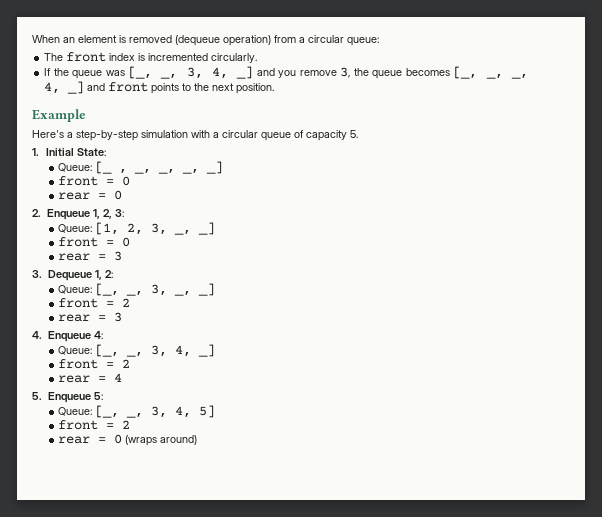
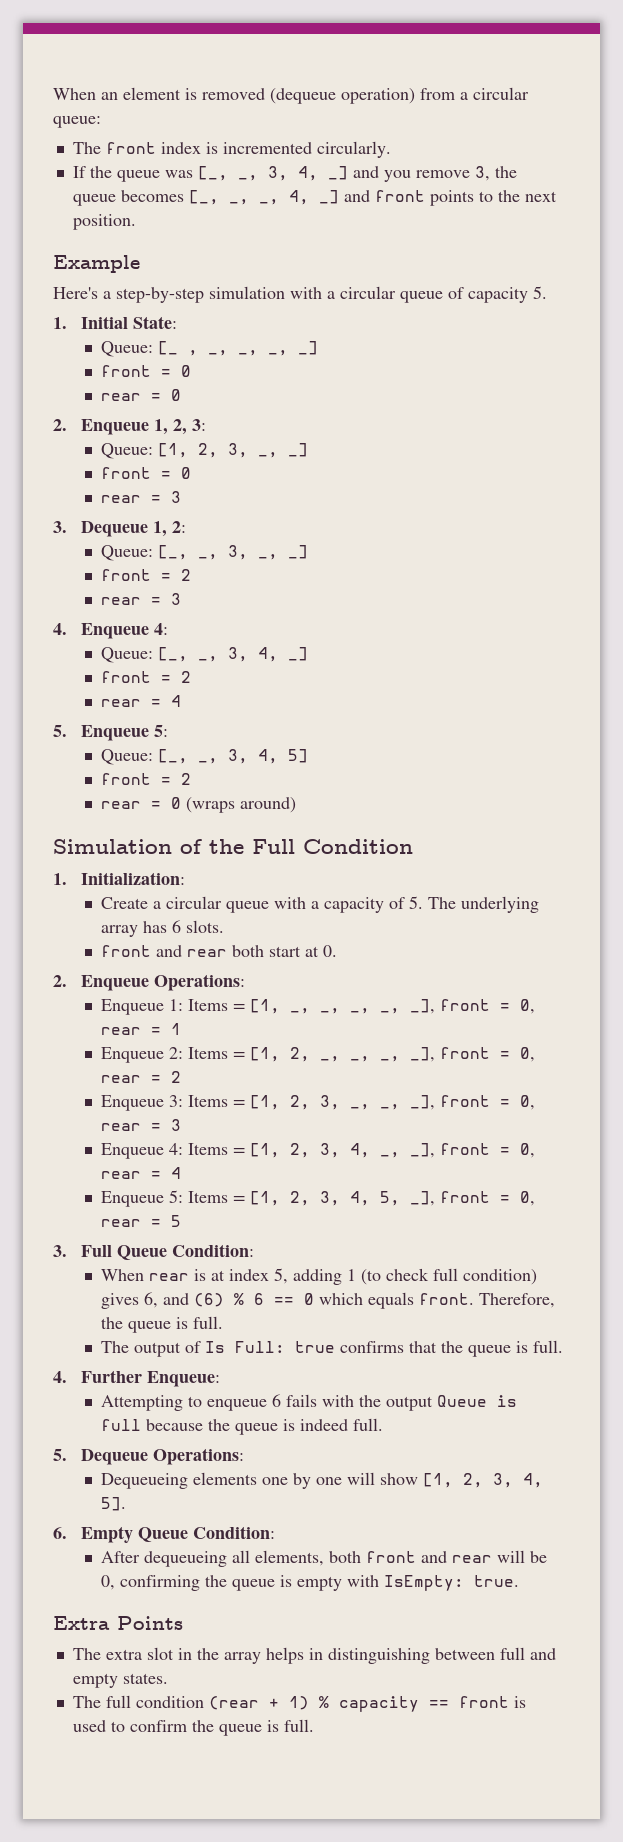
+ Simulation of the Full Condition
+ 1. Initialization:
+ Create a circular queue with a capacity of 5. The underlying array has 6 slots.
+ front and rear both start at 0.
+ 2. Enqueue Operations:
+ Enqueue 1: Items = [1, _, _, _, _, _], front = 0, rear = 1
+ Enqueue 2: Items = [1, 2, _, _, _, _], front = 0, rear = 2
+ Enqueue 3: Items = [1, 2, 3, _, _, _], front = 0, rear = 3
+ Enqueue 4: Items = [1, 2, 3, 4, _, _], front = 0, rear = 4
+ Enqueue 5: Items = [1, 2, 3, 4, 5, _], front = 0, rear = 5
+ 3. Full Queue Condition:
+ When rear is at index 5, adding 1 (to check full condition) gives 6, and (6) % 6 == 0 which equals front. Therefore, the queue is full.
+ The output of Is Full: true confirms that the queue is full.
+ 4. Further Enqueue:
+ Attempting to enqueue 6 fails with the output Queue is full because the queue is indeed full.
+ 5. Dequeue Operations:
+ Dequeueing elements one by one will show [1, 2, 3, 4, 5].
+ 6. Empty Queue Condition:
+ After dequeueing all elements, both front and rear will be 0, confirming the queue is empty with IsEmpty: true.
+ Extra Points
+ The extra slot in the array helps in distinguishing between full and empty states.
+ The full condition (rear + 1) % capacity == front is used to confirm the queue is full.

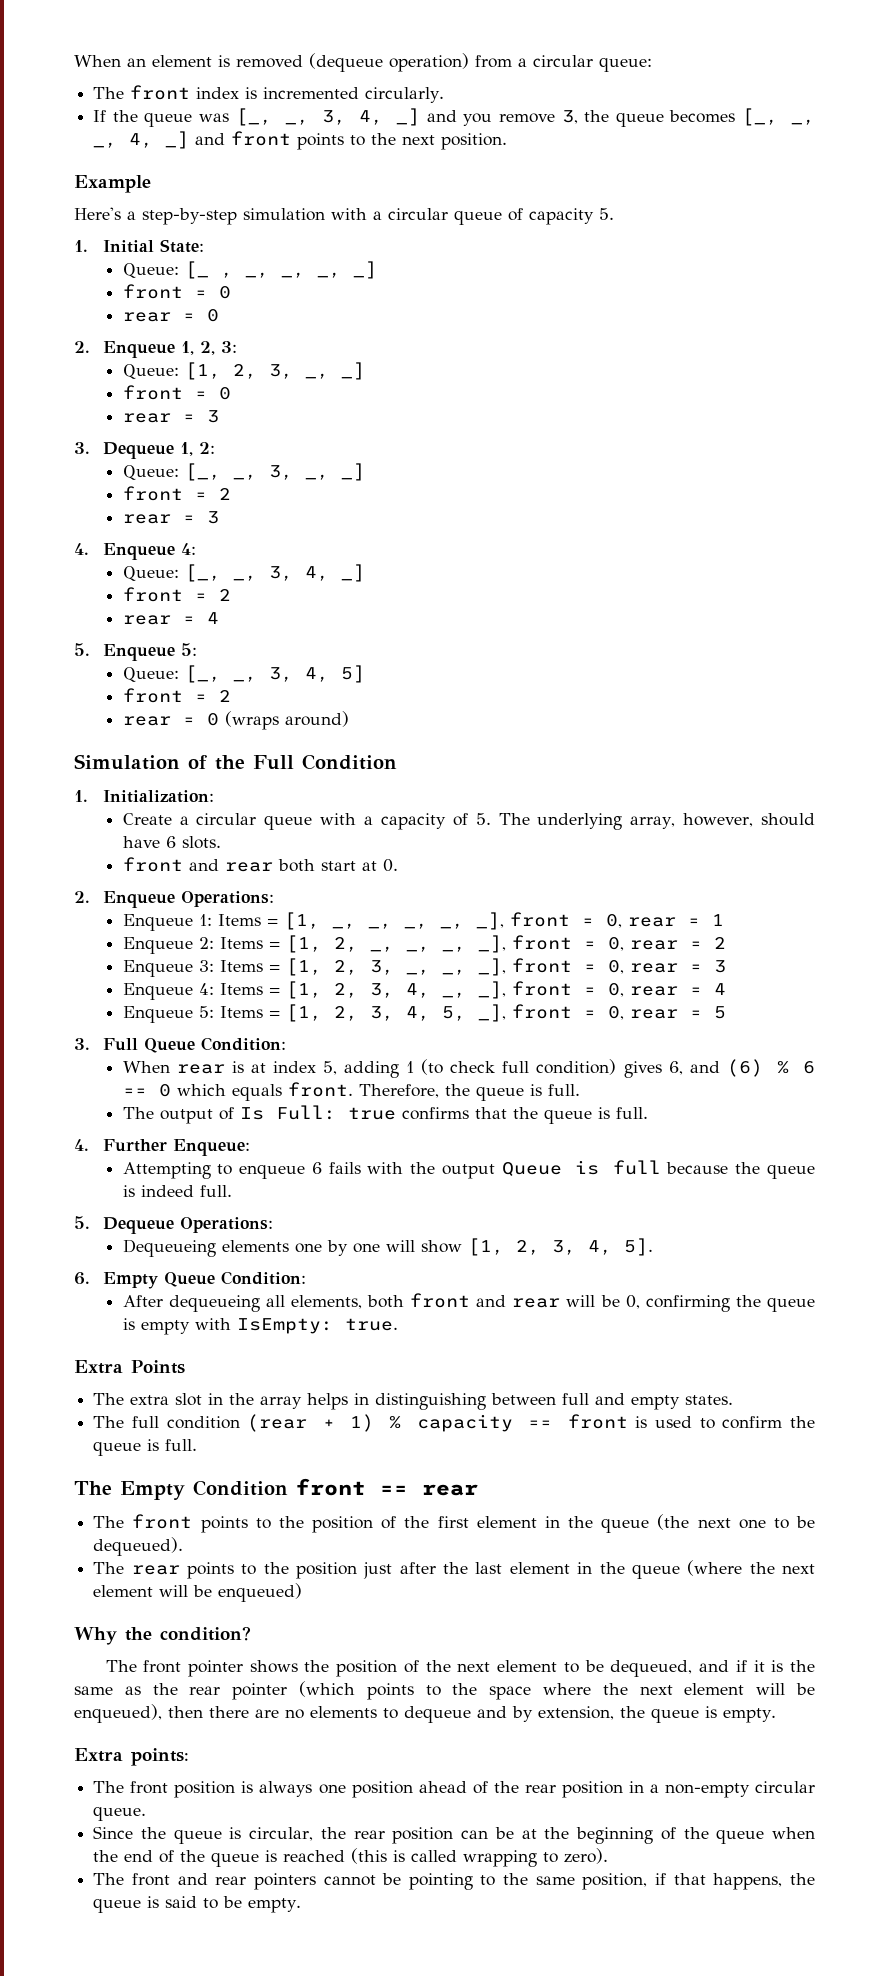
- Create a circular queue with a capacity of 5. The underlying array has 6 slots.
+ Create a circular queue with a capacity of 5. The underlying array, however, should have 6 slots.
+ The Empty Condition front == rear
+ The front points to the position of the first element in the queue (the next one to be dequeued).
+ The rear points to the position just after the last element in the queue (where the next element will be enqueued)
+ Why the condition?
+ The front pointer shows the position of the next element to be dequeued, and if it is the same as the rear pointer (which points to the space where the next element will be enqueued), then there are no elements to dequeue and by extension, the queue is empty.
+ Extra points:
+ The front position is always one position ahead of the rear position in a non-empty circular queue.
+ Since the queue is circular, the rear position can be at the beginning of the queue when the end of the queue is reached (this is called wrapping to zero).
+ The front and rear pointers cannot be pointing to the same position, if that happens, the queue is said to be empty.

